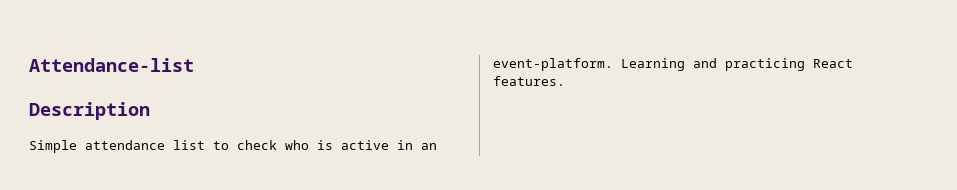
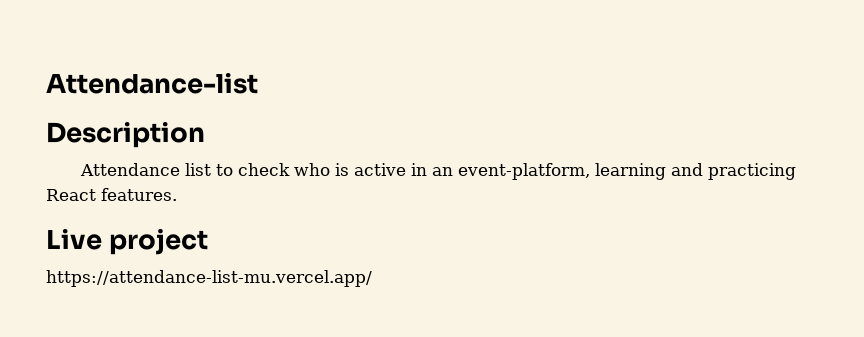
- Simple attendance list to check who is active in an event-platform. Learning and practicing React features.
+ Attendance list to check who is active in an event-platform, learning and practicing React features.
+ Live project
+ https://attendance-list-mu.vercel.app/

